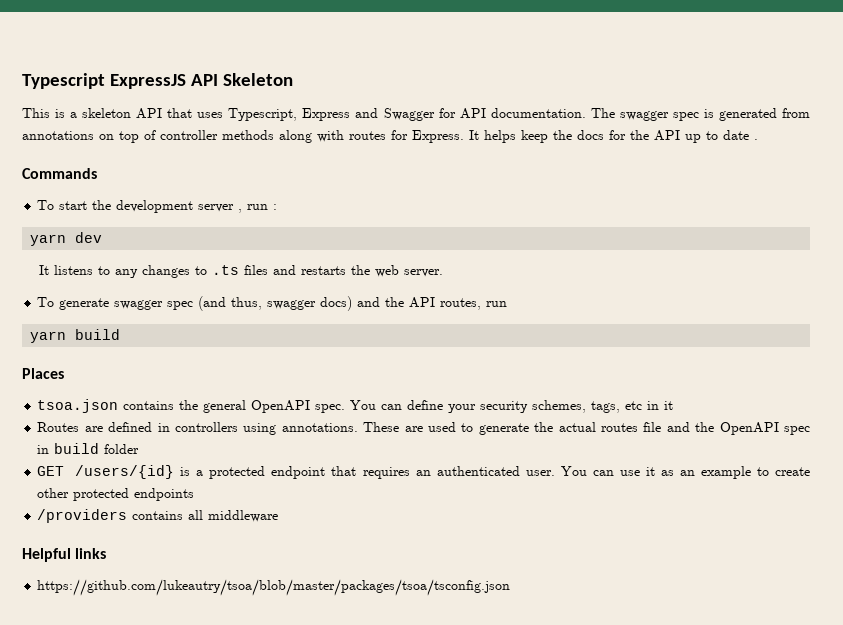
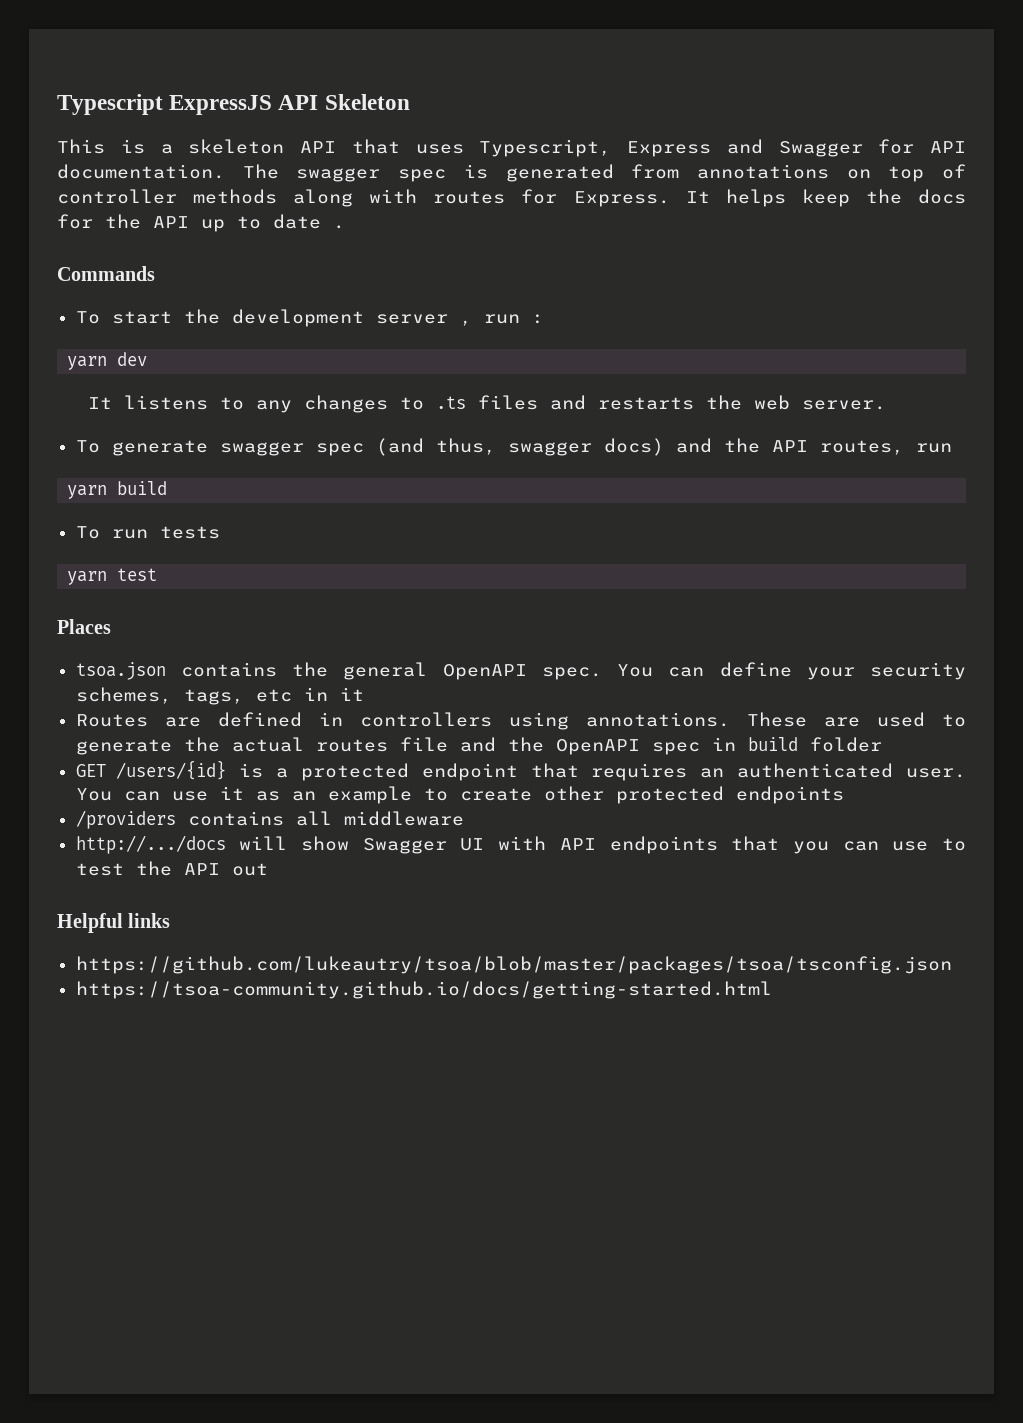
+ To run tests
+ yarn test
+ http://.../docs will show Swagger UI with API endpoints that you can use to test the API out
+ https://tsoa-community.github.io/docs/getting-started.html

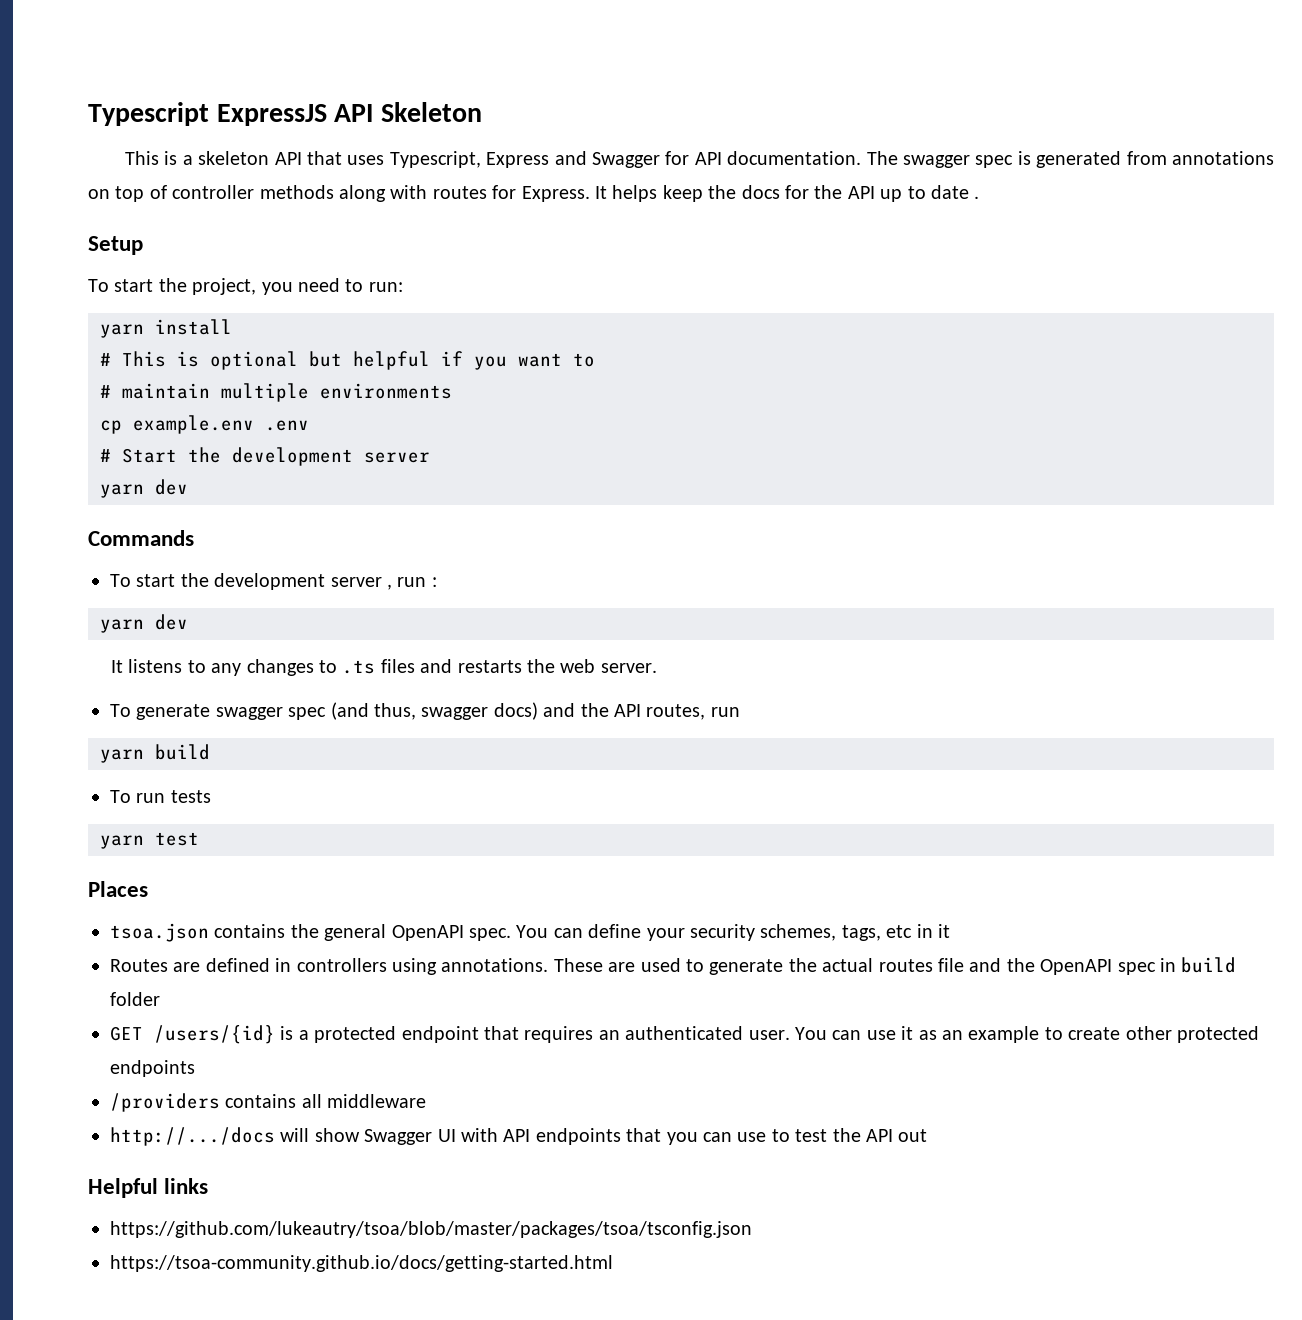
+ Setup
+ To start the project, you need to run:
+ yarn install
+ # This is optional but helpful if you want to
+ # maintain multiple environments
+ cp example.env .env
+ # Start the development server
+ yarn dev

